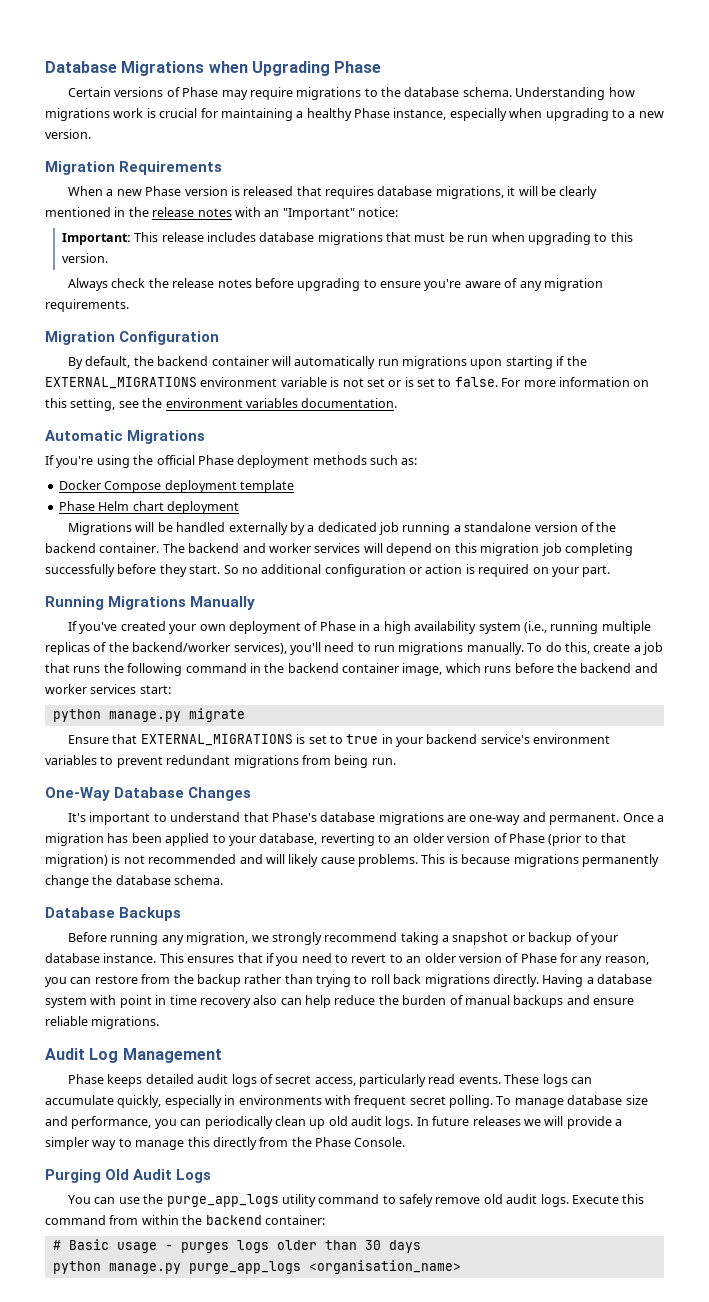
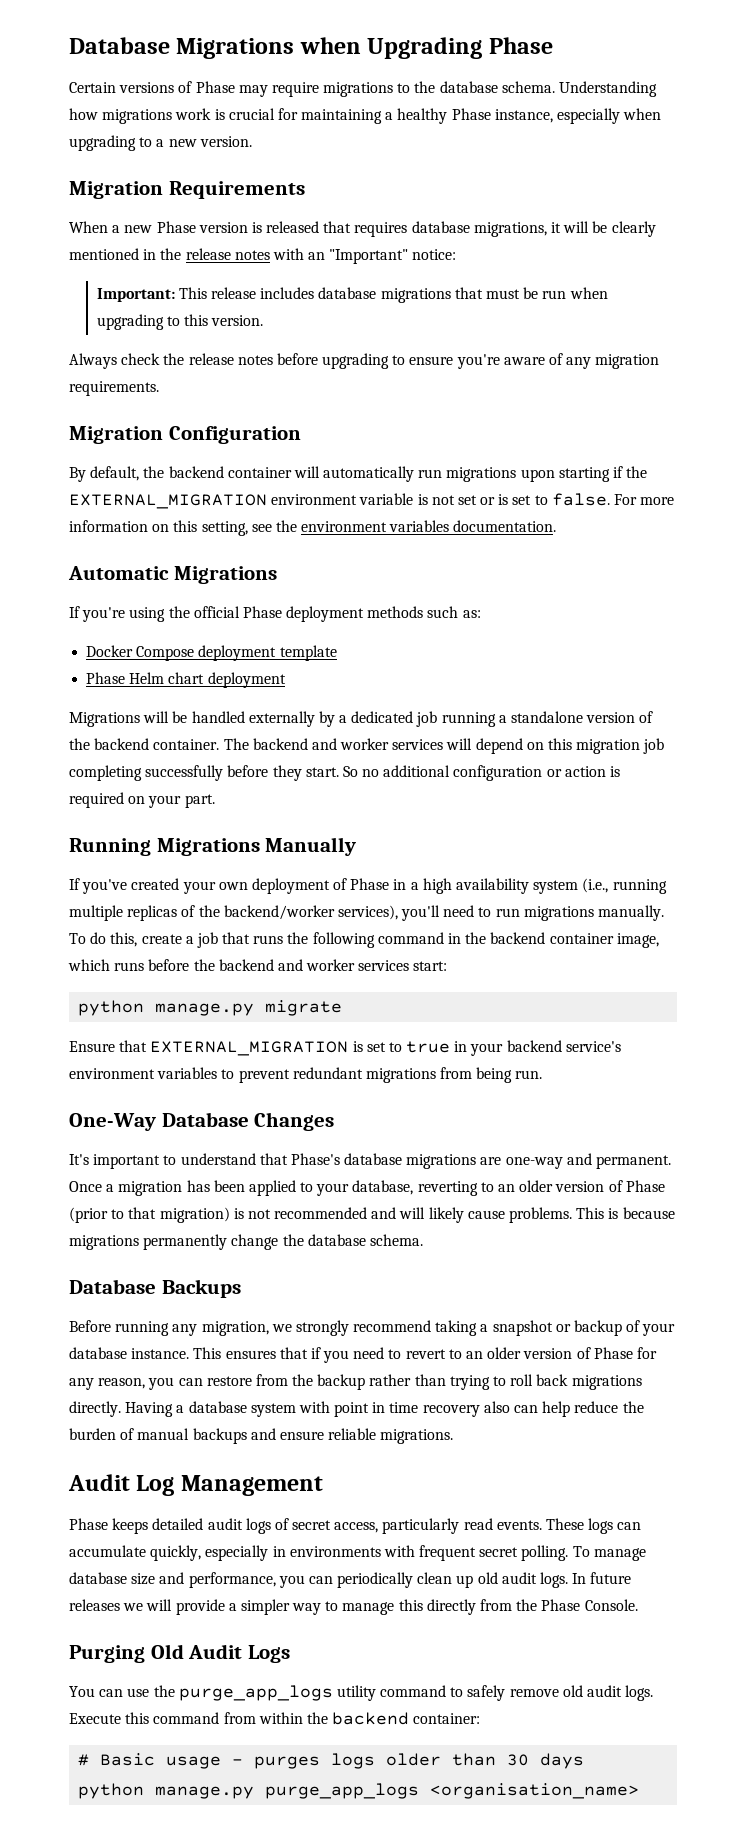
- By default, the backend container will automatically run migrations upon starting if the EXTERNAL_MIGRATIONS environment variable is not set or is set to false.
+ By default, the backend container will automatically run migrations upon starting if the EXTERNAL_MIGRATION environment variable is not set or is set to false.
- Ensure that EXTERNAL_MIGRATIONS is set to true in your backend service's environment variables to prevent redundant migrations from being run.
+ Ensure that EXTERNAL_MIGRATION is set to true in your backend service's environment variables to prevent redundant migrations from being run.

